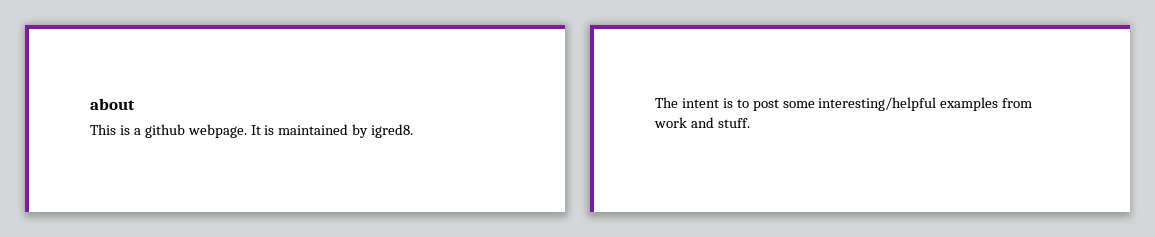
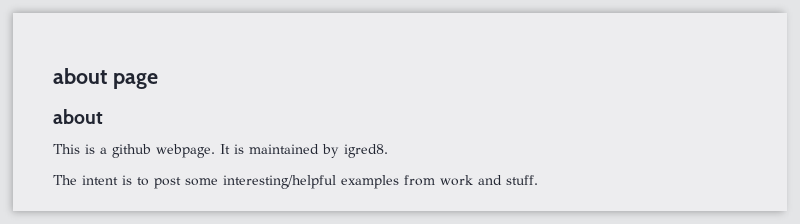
+ about page

